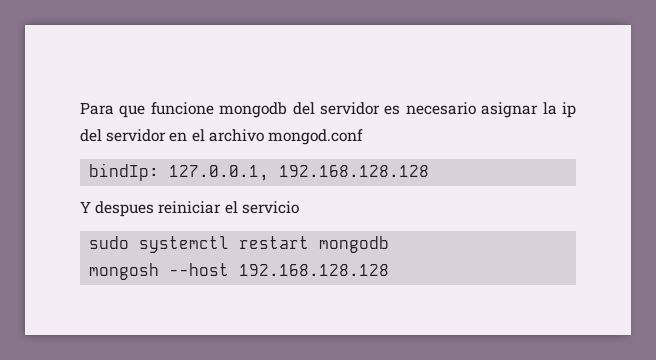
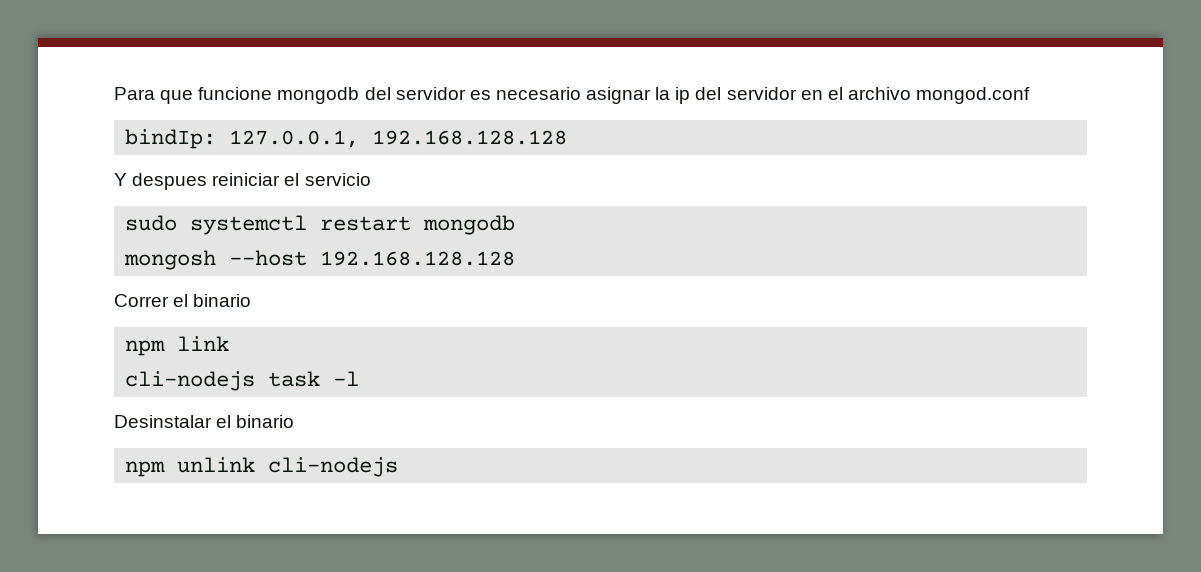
+ Correr el binario
+ npm link
+ cli-nodejs task -l
+ Desinstalar el binario
+ npm unlink cli-nodejs

